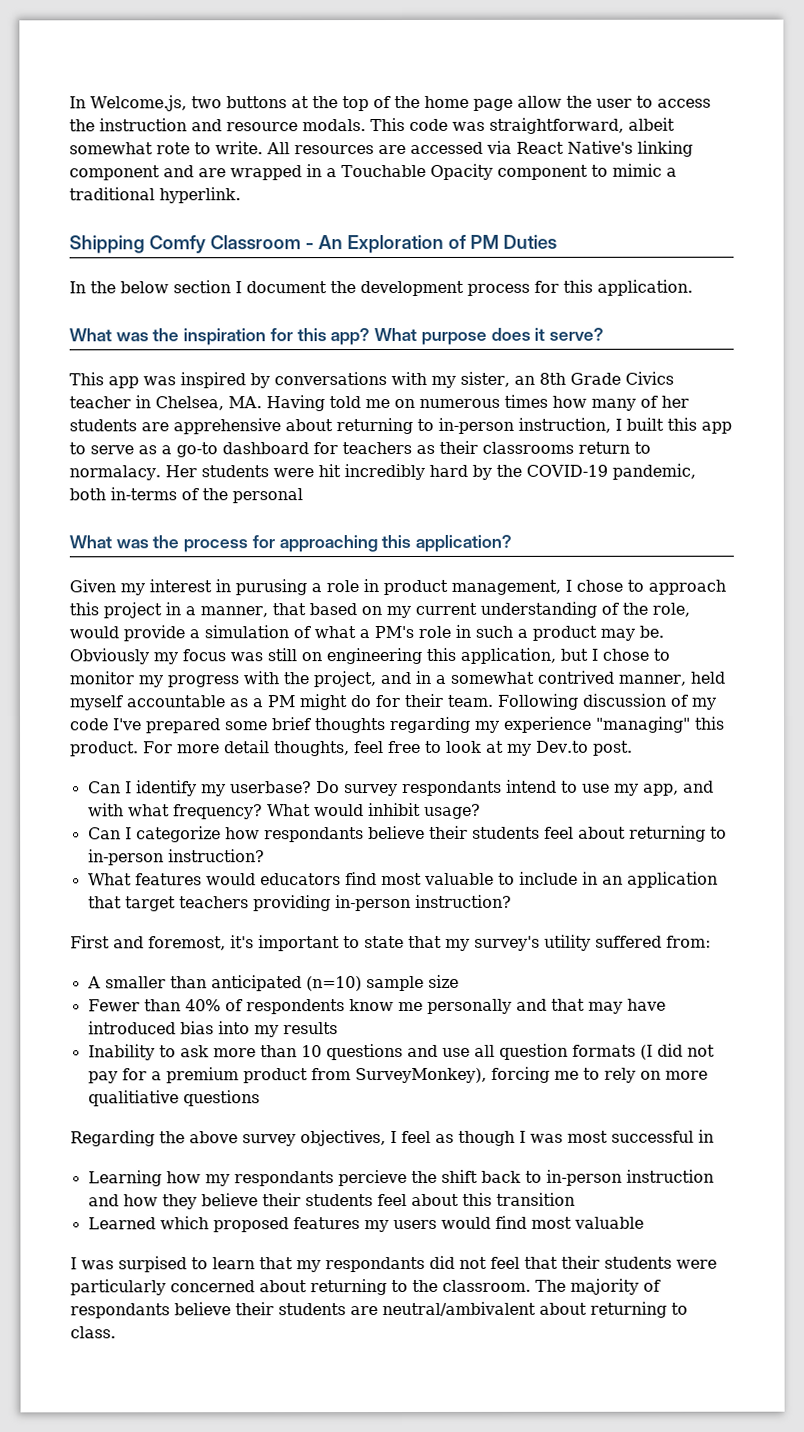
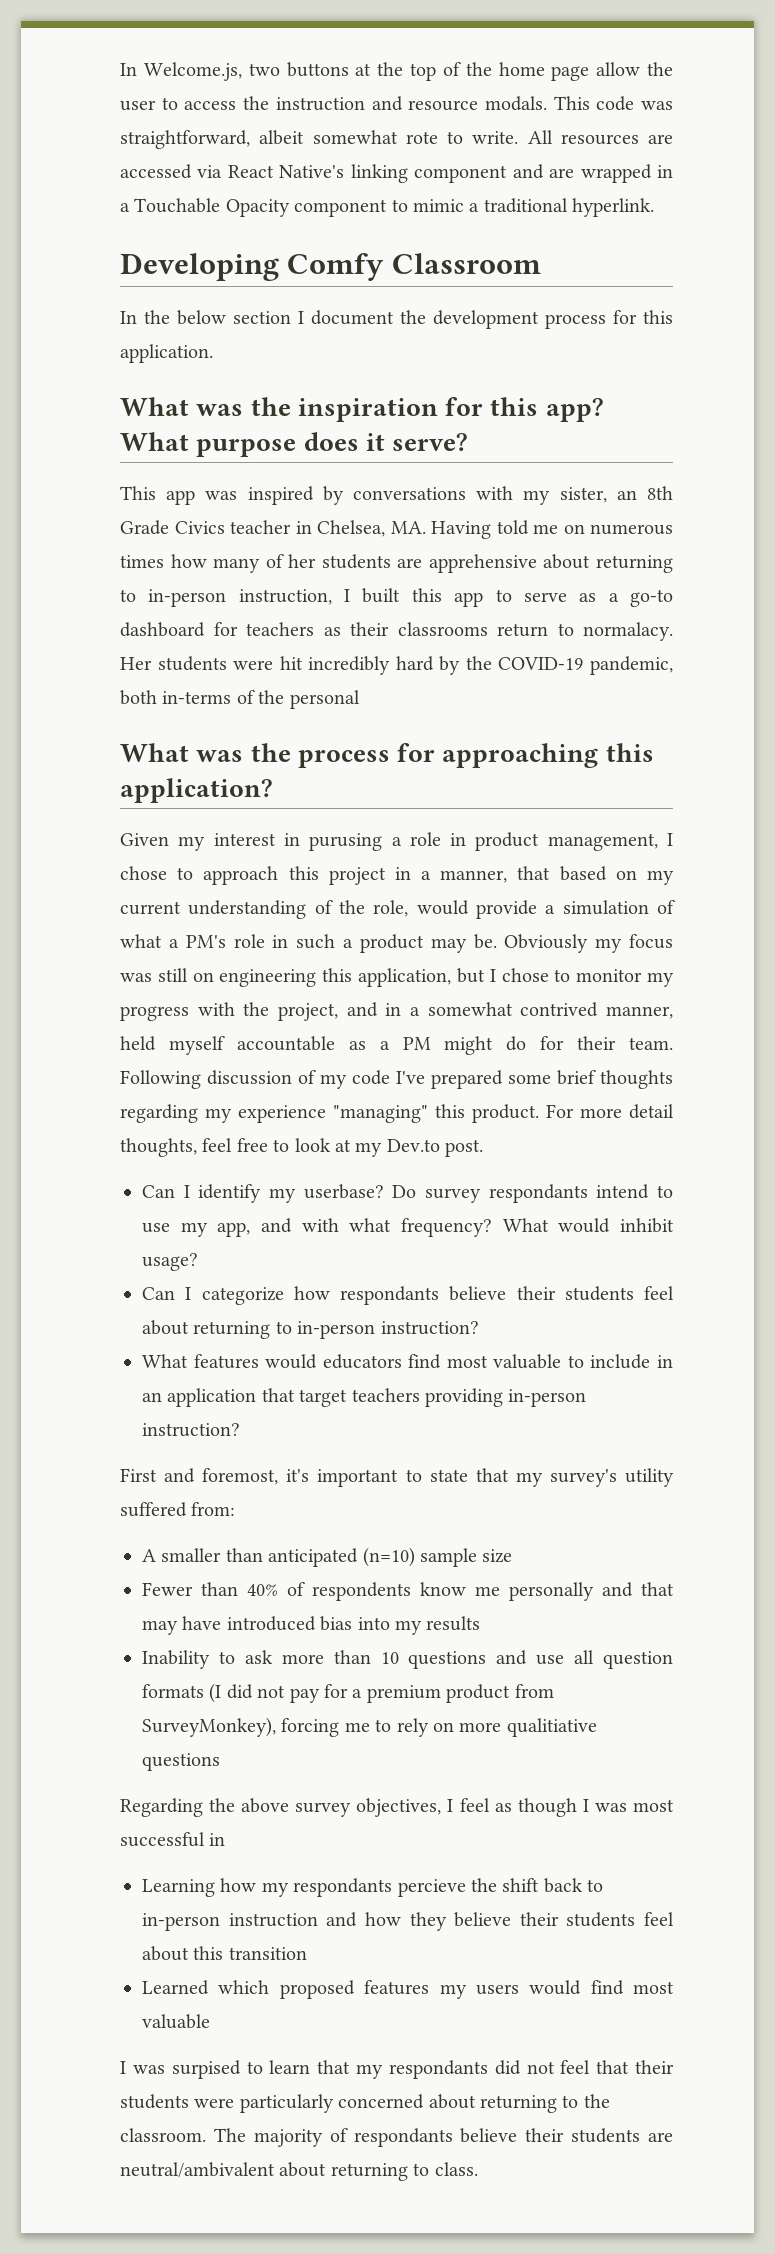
- Shipping Comfy Classroom - An Exploration of PM Duties
+ Developing Comfy Classroom

